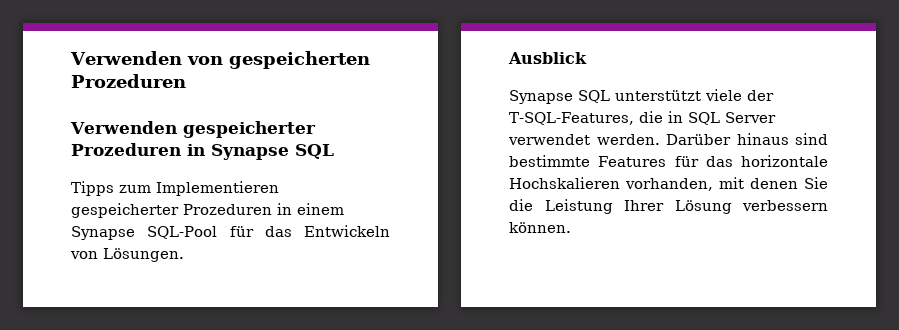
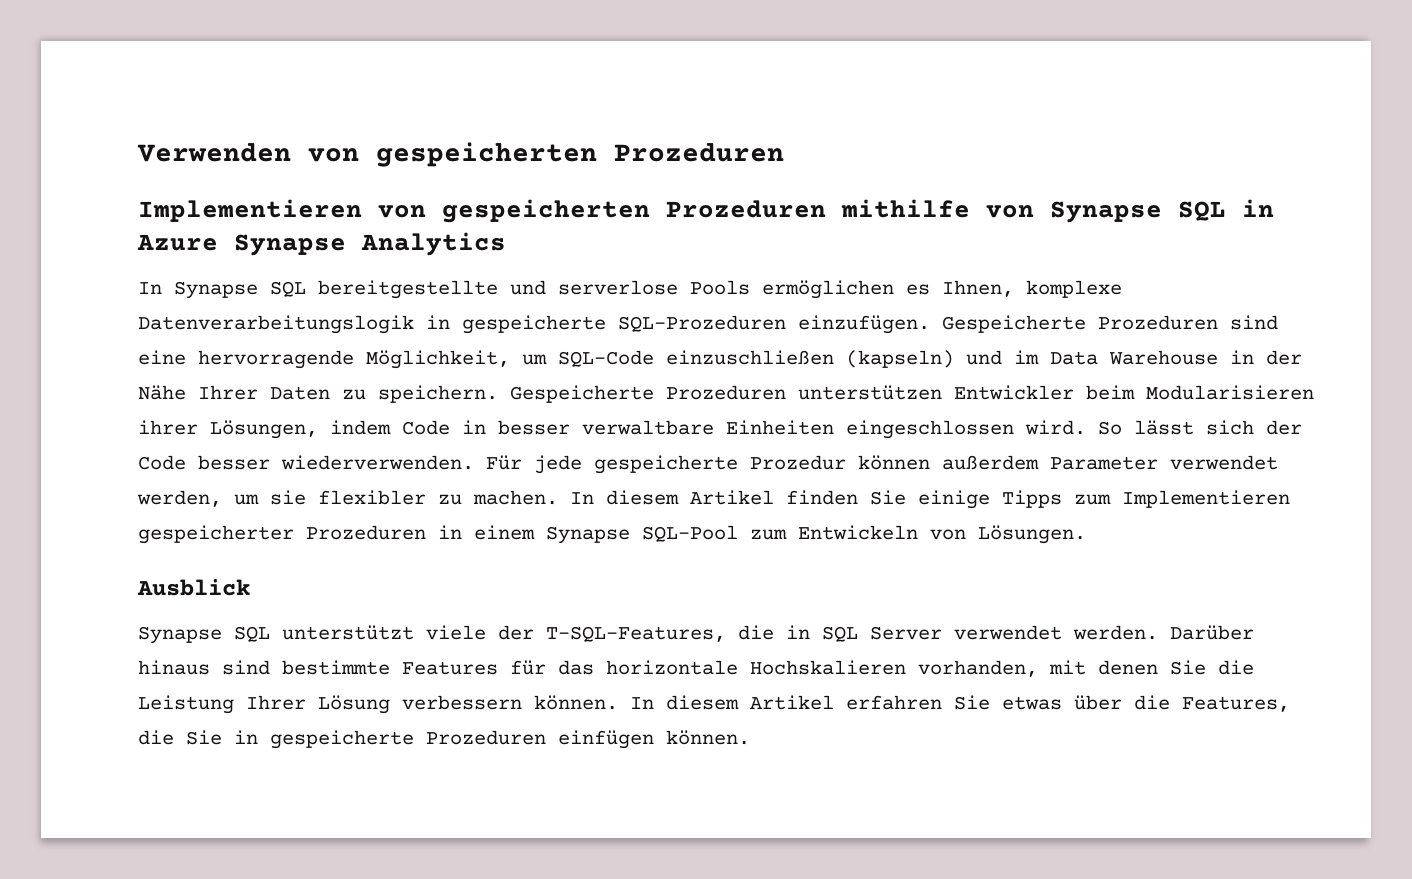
- Verwenden gespeicherter Prozeduren in Synapse SQL
- Tipps zum Implementieren gespeicherter Prozeduren in einem Synapse SQL-Pool für das Entwickeln von Lösungen.
+ Implementieren von gespeicherten Prozeduren mithilfe von Synapse SQL in Azure Synapse Analytics
+ In Synapse SQL bereitgestellte und serverlose Pools ermöglichen es Ihnen, komplexe Datenverarbeitungslogik in gespeicherte SQL-Prozeduren einzufügen. Gespeicherte Prozeduren sind eine hervorragende Möglichkeit, um SQL-Code einzuschließen (kapseln) und im Data Warehouse in der Nähe Ihrer Daten zu speichern. Gespeicherte Prozeduren unterstützen Entwickler beim Modularisieren ihrer Lösungen, indem Code in besser verwaltbare Einheiten eingeschlossen wird. So lässt sich der Code besser wiederverwenden. Für jede gespeicherte Prozedur können außerdem Parameter verwendet werden, um sie flexibler zu machen. In diesem Artikel finden Sie einige Tipps zum Implementieren gespeicherter Prozeduren in einem Synapse SQL-Pool zum Entwickeln von Lösungen.
+ In diesem Artikel erfahren Sie etwas über die Features, die Sie in gespeicherte Prozeduren einfügen können.

